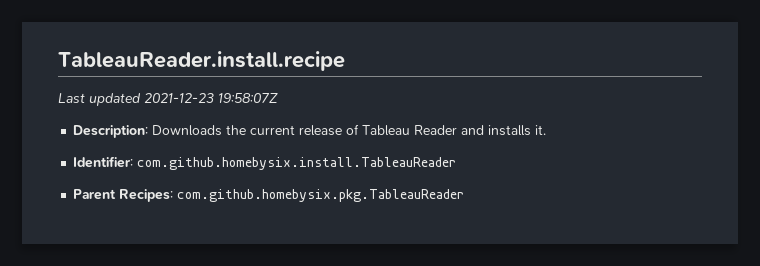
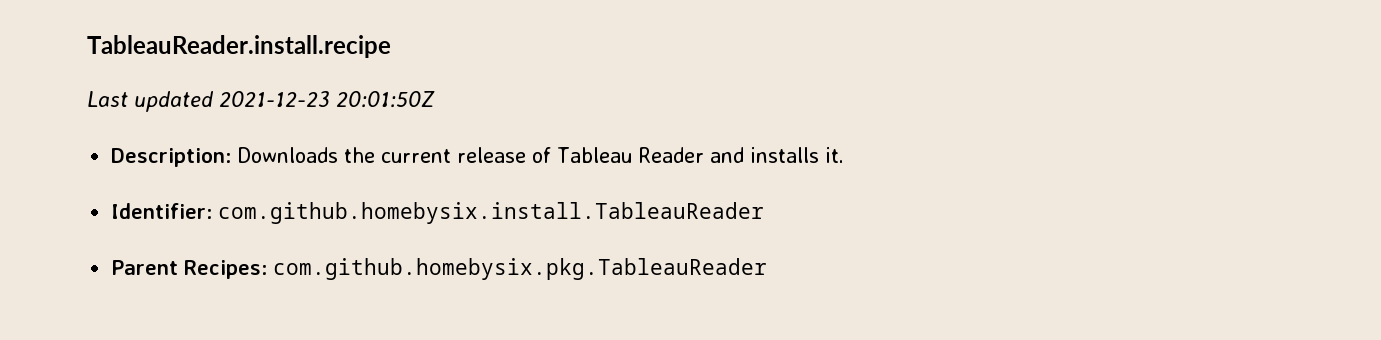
- Last updated 2021-12-23 19:58:07Z
+ Last updated 2021-12-23 20:01:50Z

